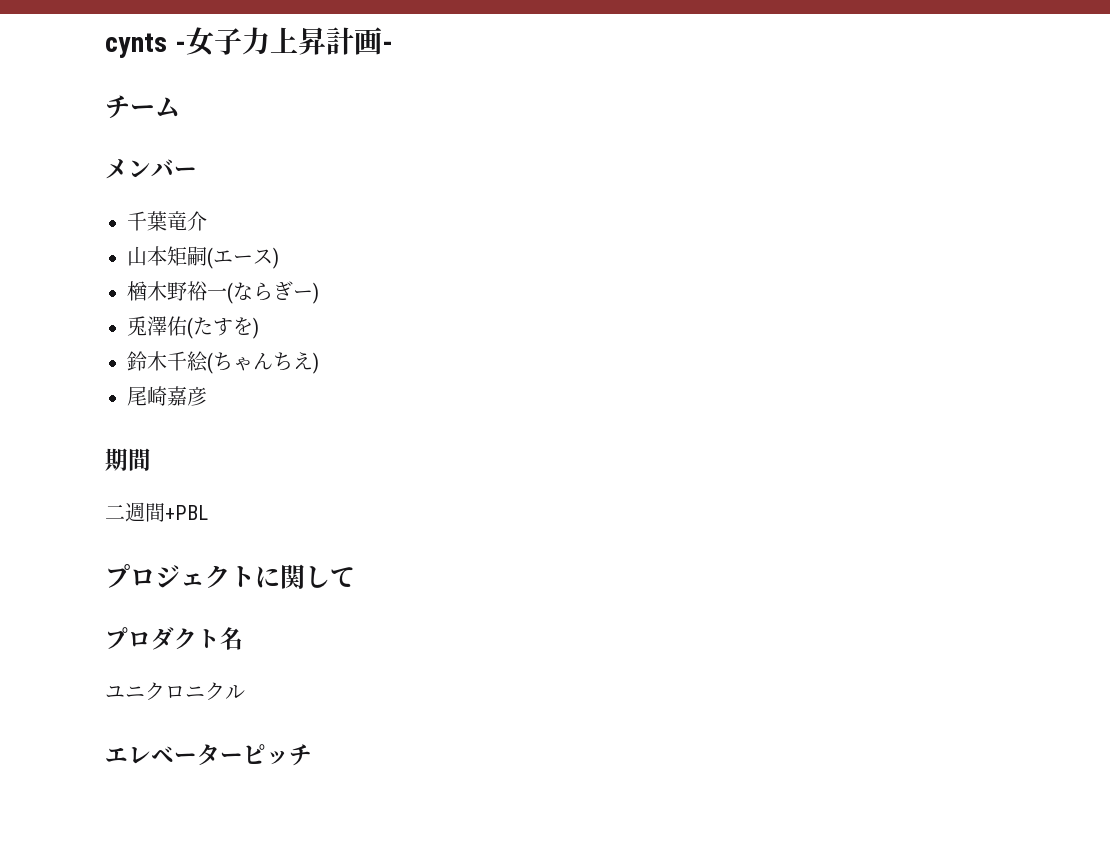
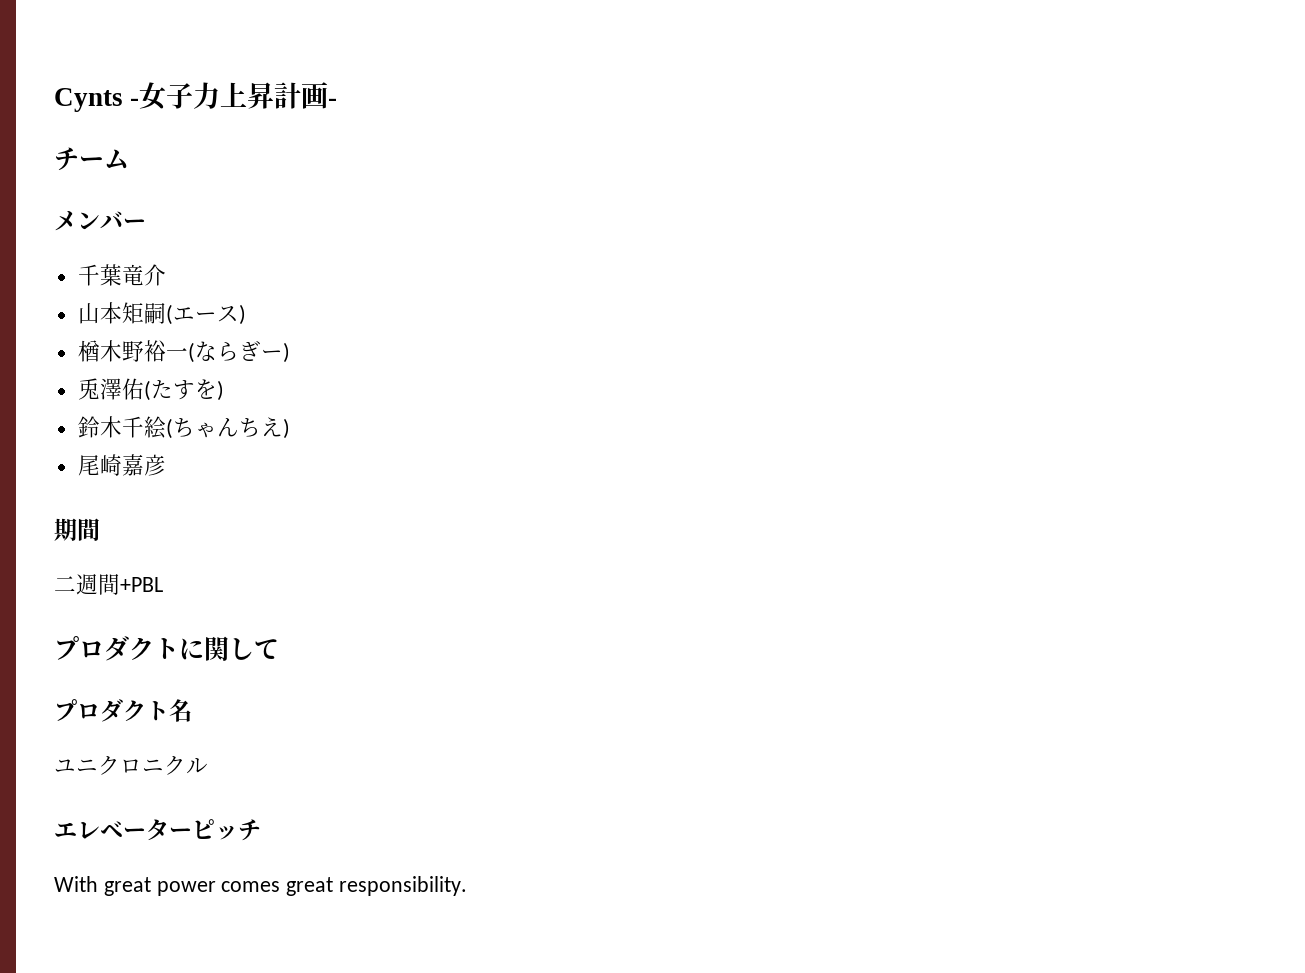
- cynts -女子力上昇計画-
+ Cynts -女子力上昇計画-
- プロジェクトに関して
+ プロダクトに関して
+ With great power comes great responsibility.

